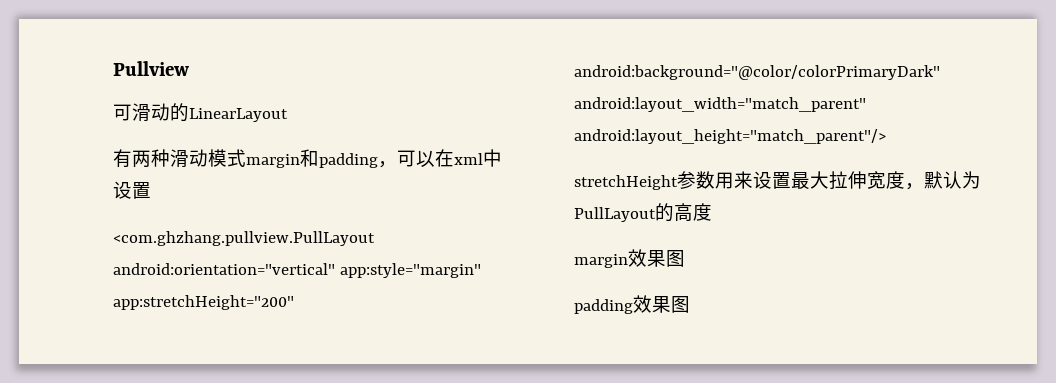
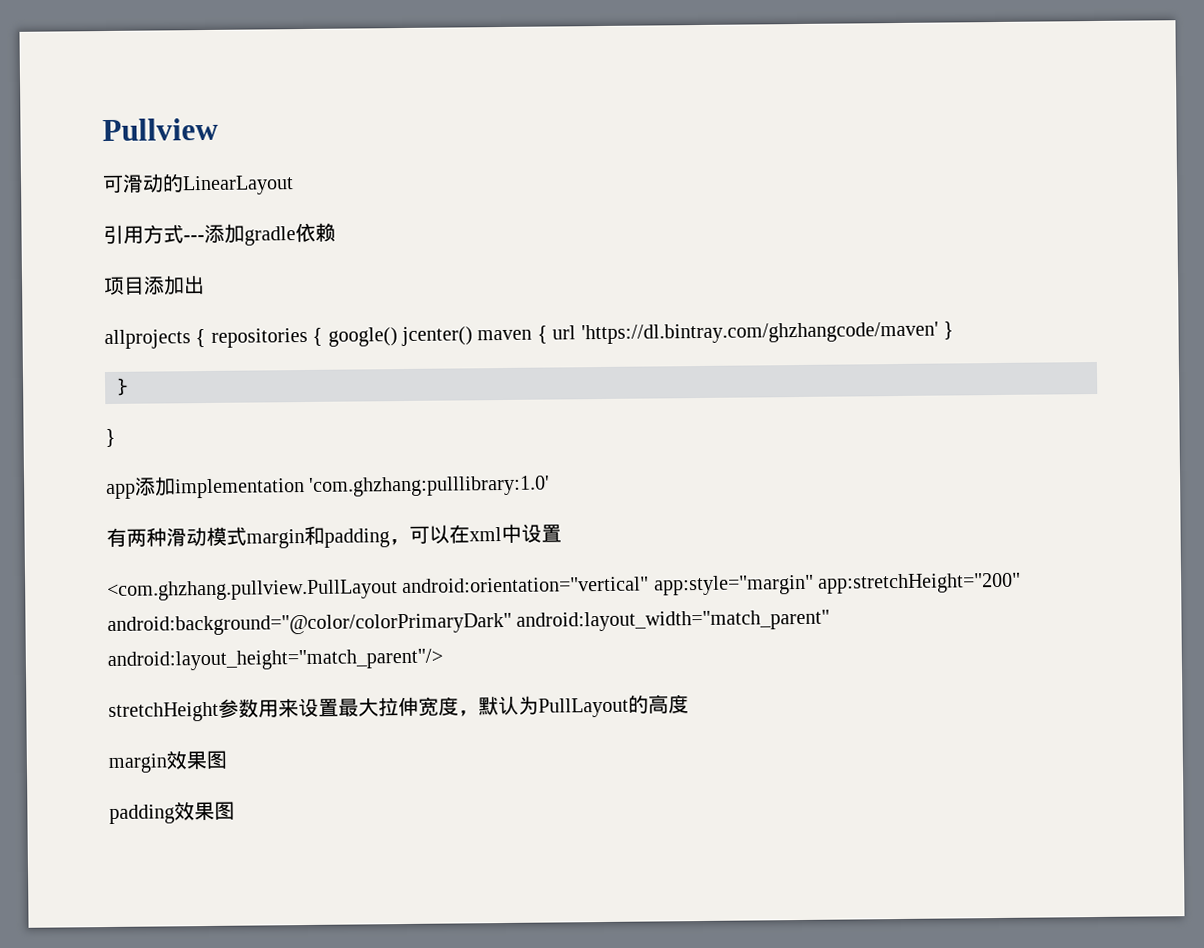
+ 引用方式---添加gradle依赖
+ 项目添加出
+ allprojects { repositories { google() jcenter() maven { url 'https://dl.bintray.com/ghzhangcode/maven' }
+ }
+ }
+ app添加implementation 'com.ghzhang:pulllibrary:1.0'

